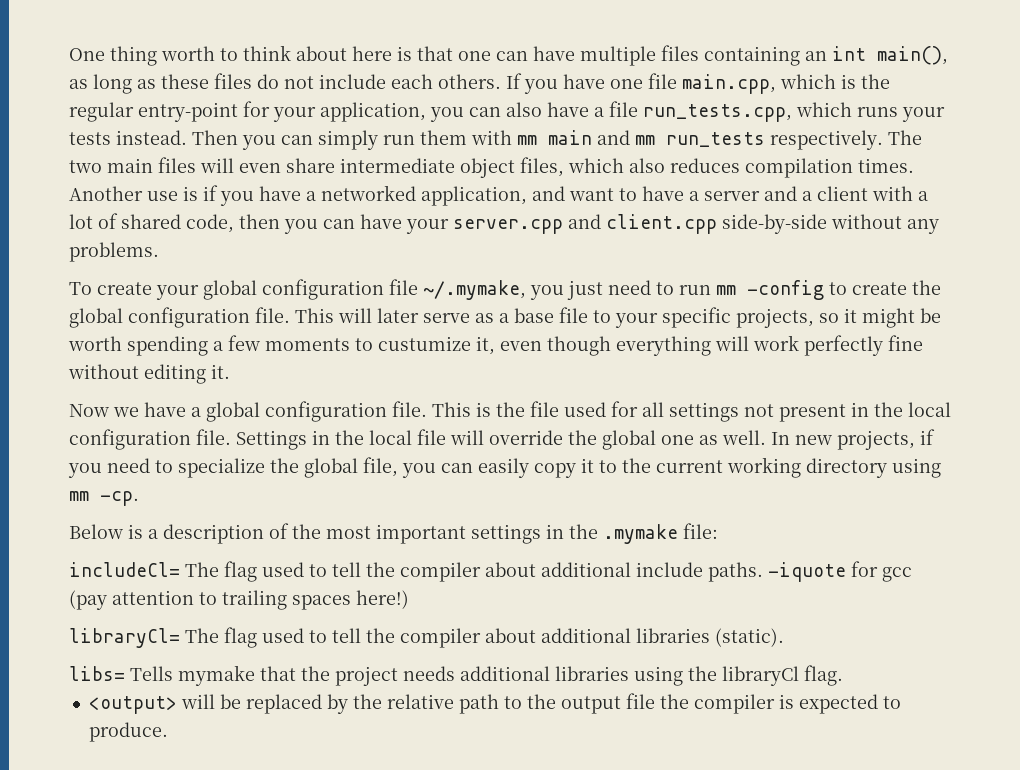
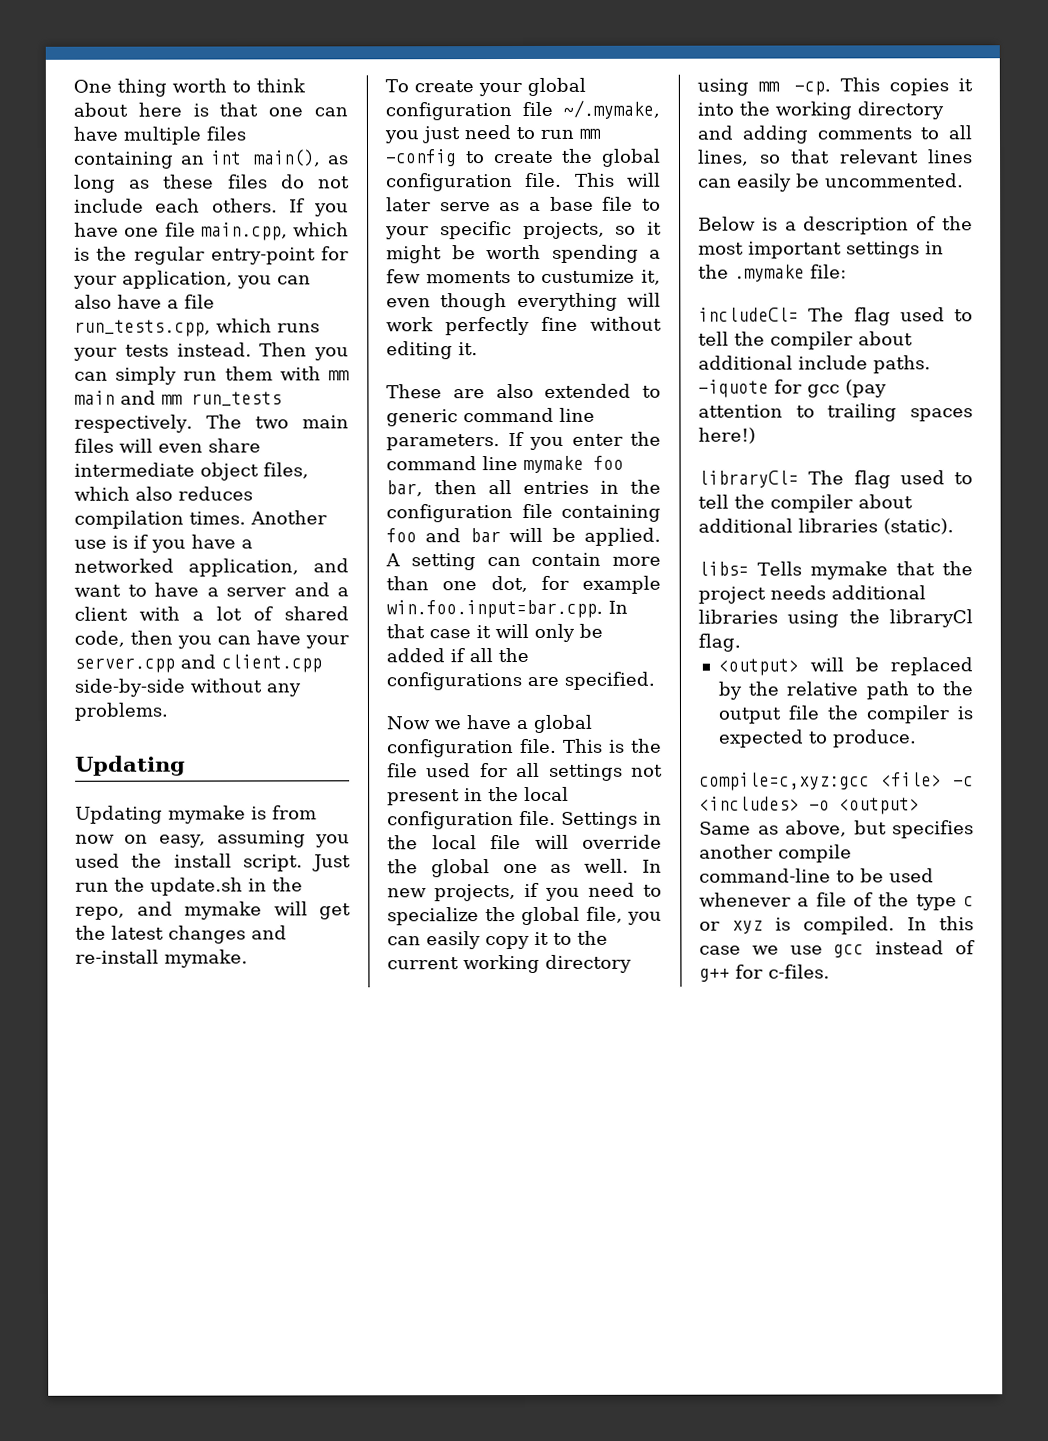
  Another use is if you have a networked application, and want to have a server and a client with a lot of shared code, then you can have your server.cpp and client.cpp side-by-side without any problems.
+ Updating
+ Updating mymake is from now on easy, assuming you used the install script. Just run the update.sh in the repo, and mymake will get the latest changes and re-install mymake.
+ These are also extended to generic command line parameters. If you enter the command line mymake foo bar, then all entries in the configuration file containing foo and bar will be applied. A setting can contain more than one dot, for example win.foo.input=bar.cpp. In that case it will only be added if all the configurations are specified.
+ This copies it into the working directory and adding comments to all lines, so that relevant lines can easily be uncommented.
+ compile=c,xyz:gcc <file> -c <includes> -o <output> Same as above, but specifies another compile command-line to be used whenever a file of the type c or xyz is compiled. In this case we use gcc instead of g++ for c-files.

